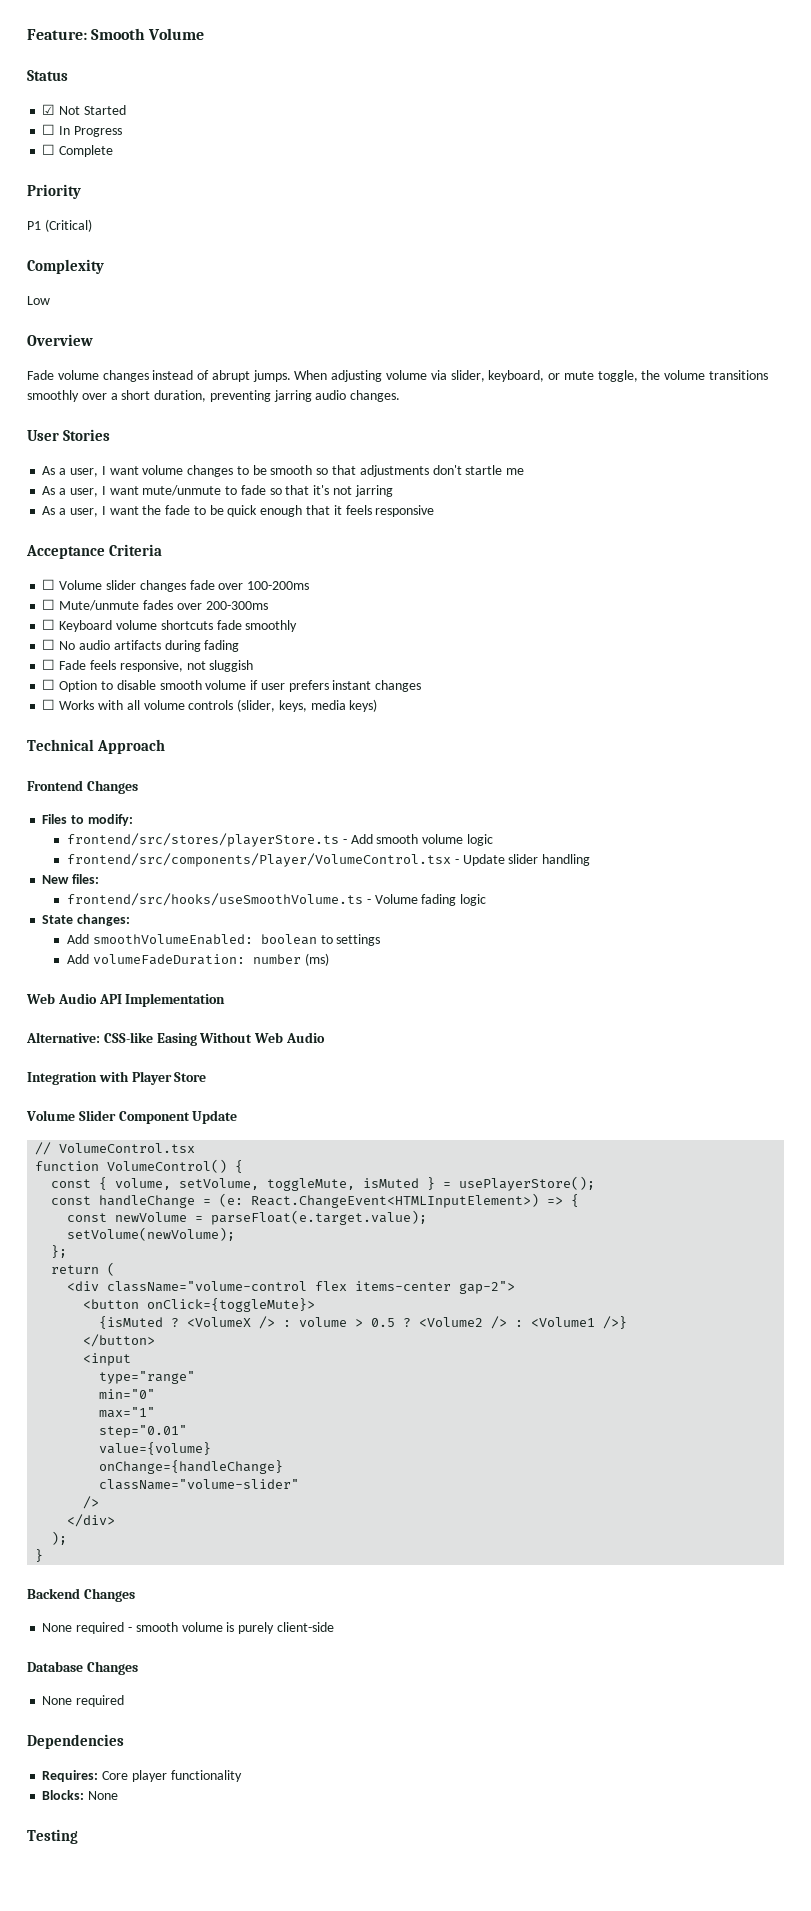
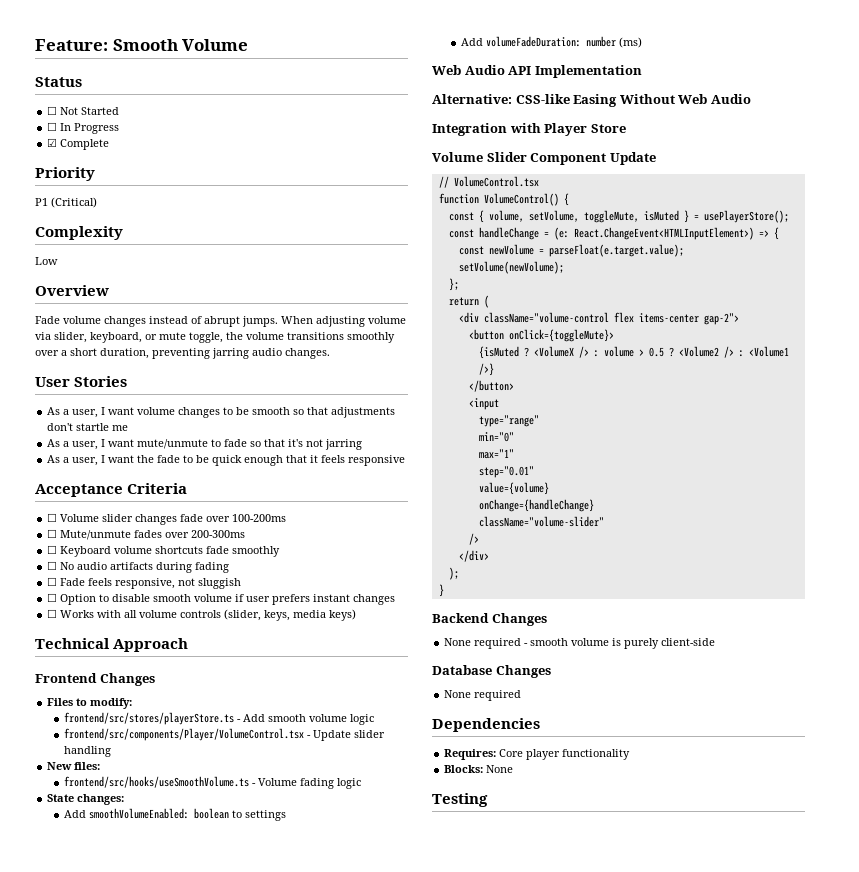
- ☑ Not Started
+ ☐ Not Started
- ☐ Complete
+ ☑ Complete

